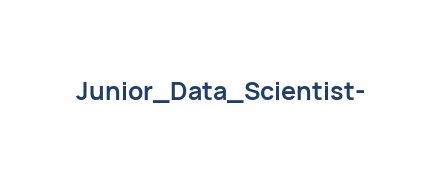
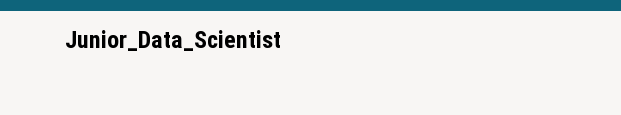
- Junior_Data_Scientist-
+ Junior_Data_Scientist

